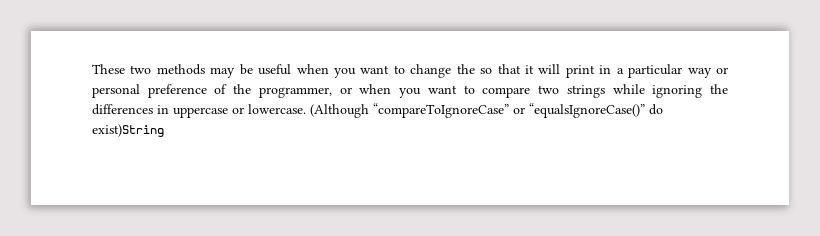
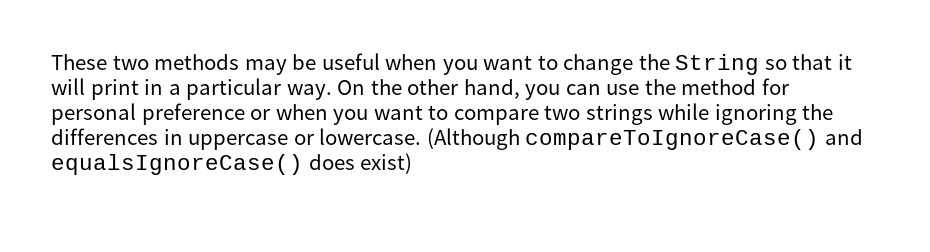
- These two methods may be useful when you want to change the so that it will print in a particular way or personal preference of the programmer, or when you want to compare two strings while ignoring the differences in uppercase or lowercase.
+ These two methods may be useful when you want to change the String so that it will print in a particular way. On the other hand, you can use the method for personal preference or when you want to compare two strings while ignoring the differences in uppercase or lowercase.
- (Although “compareToIgnoreCase” or “equalsIgnoreCase()” do exist)String
+ (Although compareToIgnoreCase() and equalsIgnoreCase() does exist)

